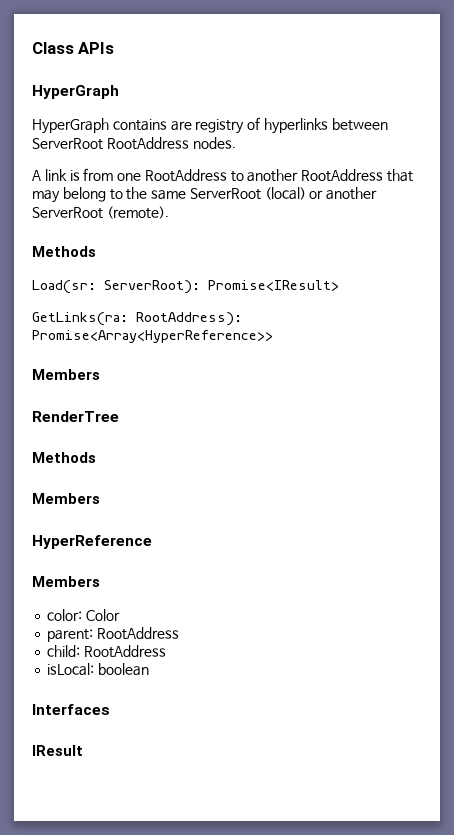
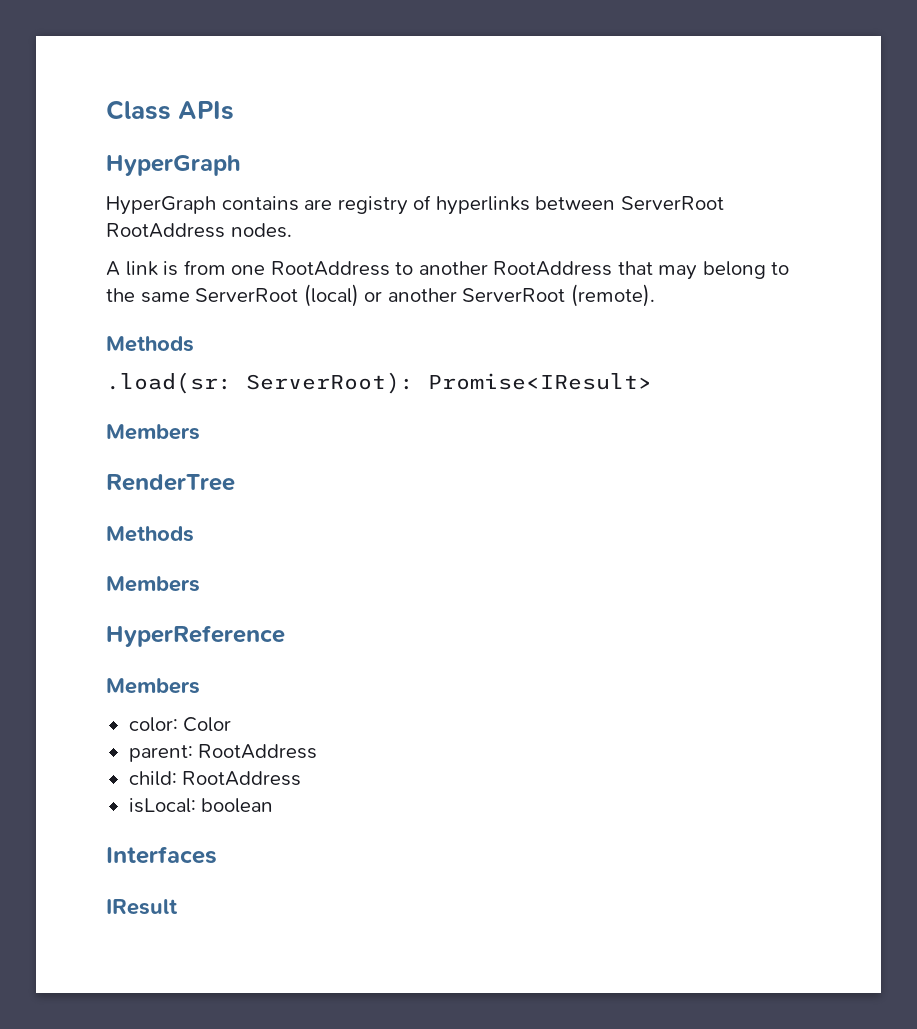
- Load(sr: ServerRoot): Promise<IResult>
+ .load(sr: ServerRoot): Promise<IResult>
- GetLinks(ra: RootAddress): Promise<Array<HyperReference>>

